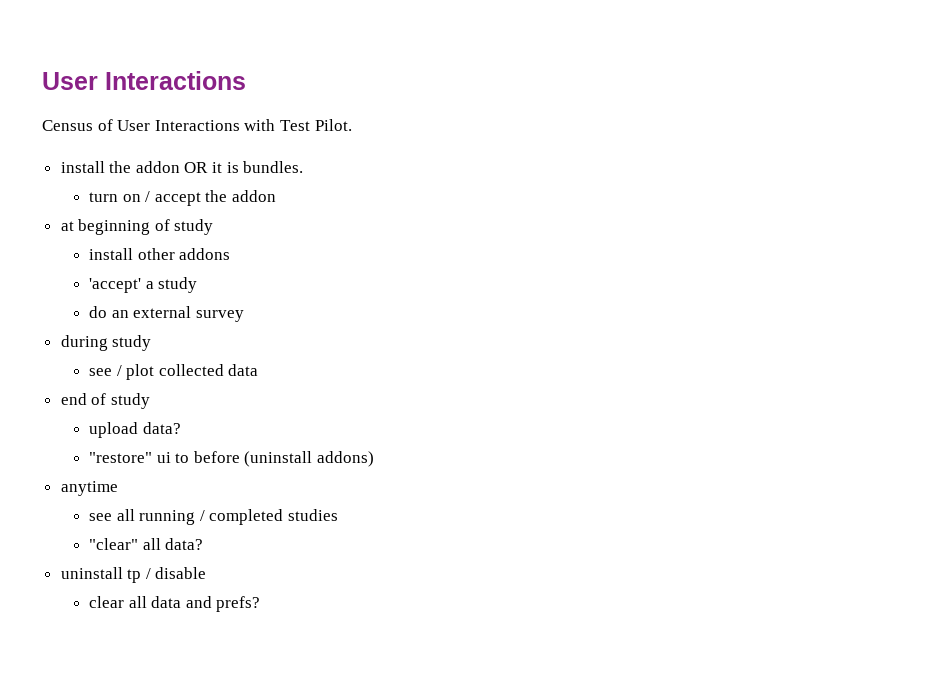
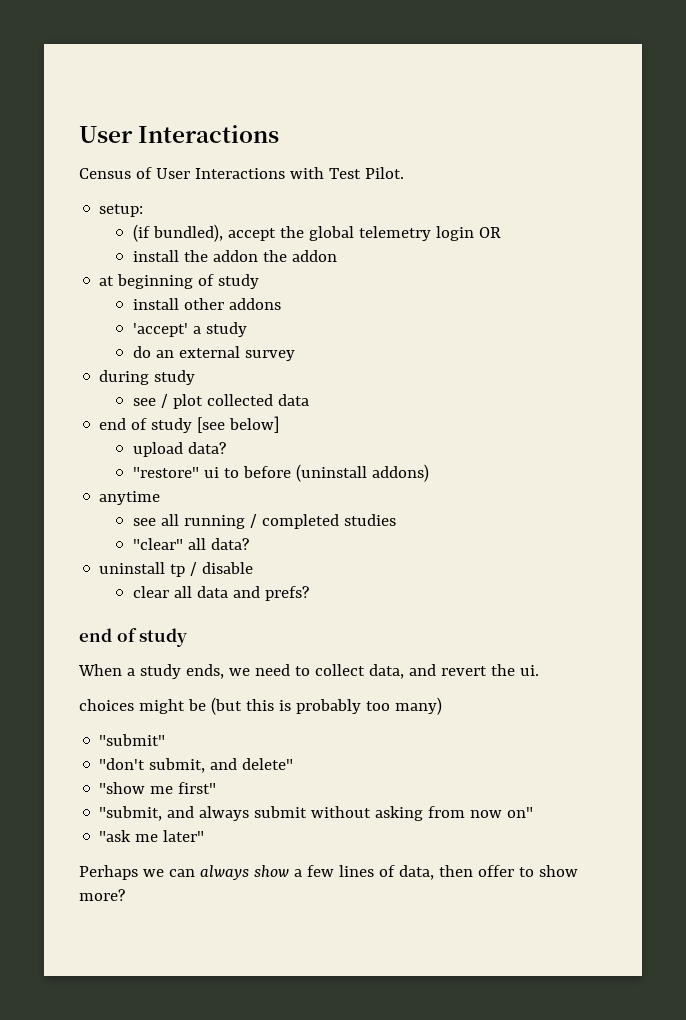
- install the addon OR it is bundles.
- turn on / accept the addon
+ setup:
+ (if bundled), accept the global telemetry login OR
+ install the addon the addon
- end of study
+ end of study [see below]
  clear all data and prefs?
+ end of study
+ When a study ends, we need to collect data, and revert the ui.
+ choices might be (but this is probably too many)
+ "submit"
+ "don't submit, and delete"
+ "show me first"
+ "submit, and always submit without asking from now on"
+ "ask me later"
+ Perhaps we can always show a few lines of data, then offer to show more?

